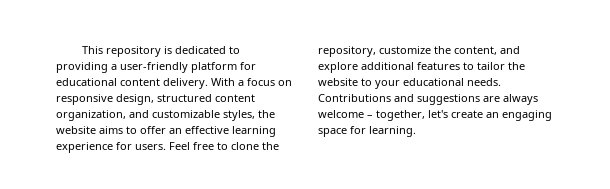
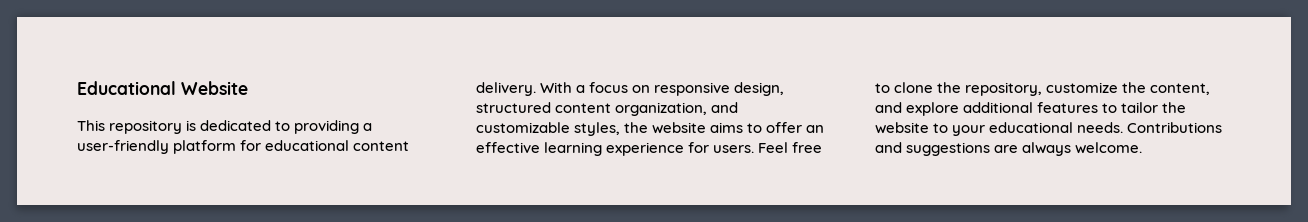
+ Educational Website
- Contributions and suggestions are always welcome – together, let's create an engaging space for learning.
+ Contributions and suggestions are always welcome.

